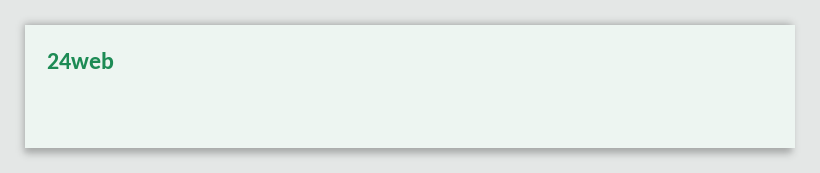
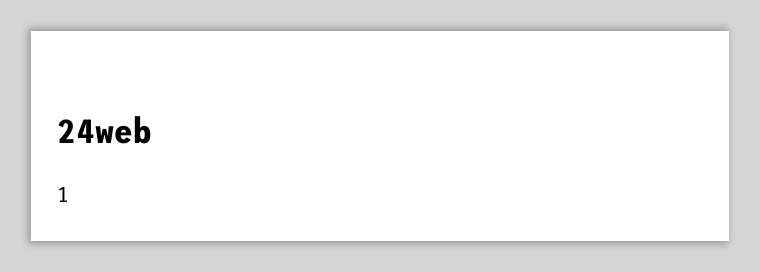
+ 1

